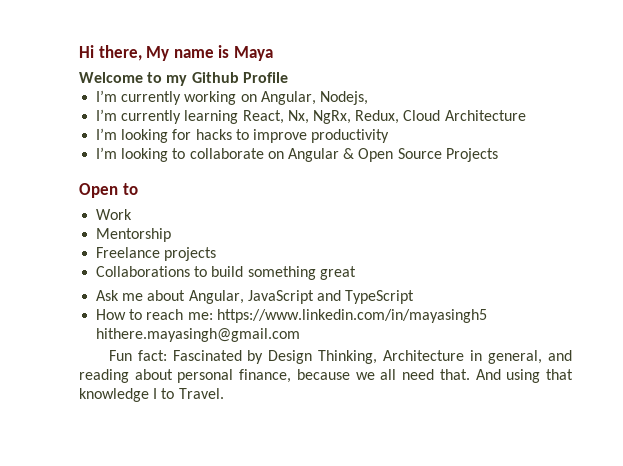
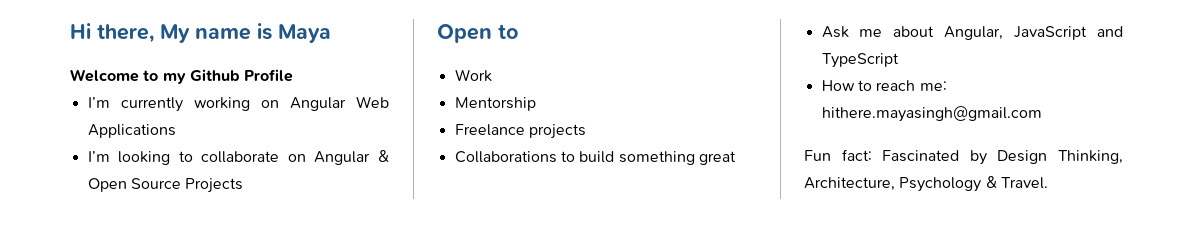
- I’m currently working on Angular, Nodejs,
- I’m currently learning React, Nx, NgRx, Redux, Cloud Architecture
- I’m looking for hacks to improve productivity
+ I’m currently working on Angular Web Applications
- How to reach me: https://www.linkedin.com/in/mayasingh5 hithere.mayasingh@gmail.com
+ How to reach me: hithere.mayasingh@gmail.com
- Fun fact: Fascinated by Design Thinking, Architecture in general, and reading about personal finance, because we all need that. And using that knowledge I to Travel.
+ Fun fact: Fascinated by Design Thinking, Architecture, Psychology & Travel.

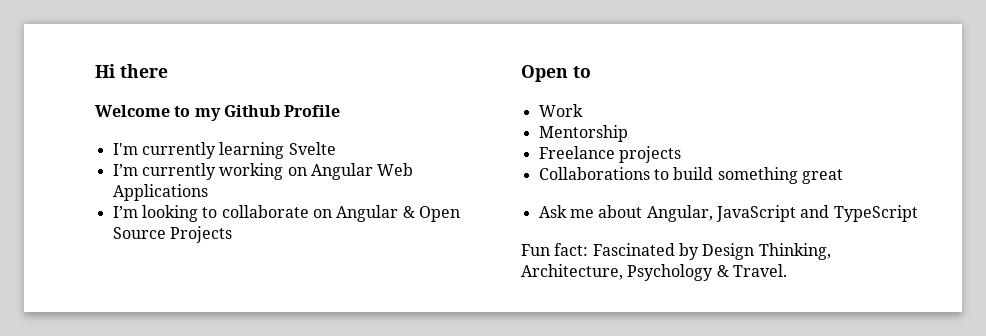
- Hi there, My name is Maya
+ Hi there
+ I'm currently learning Svelte
- How to reach me: hithere.mayasingh@gmail.com

